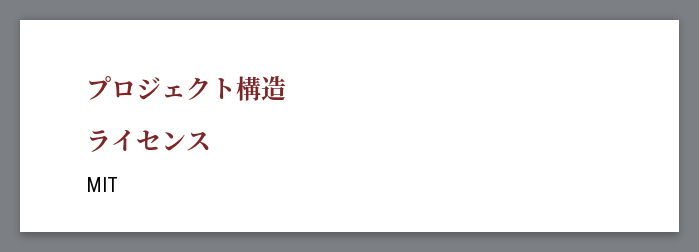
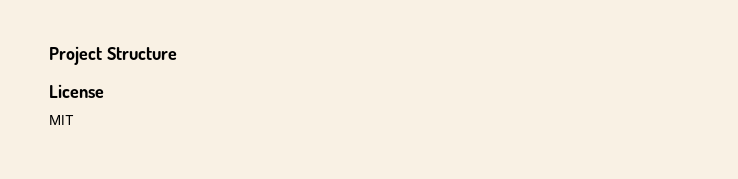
- プロジェクト構造
- ライセンス
+ Project Structure
+ License

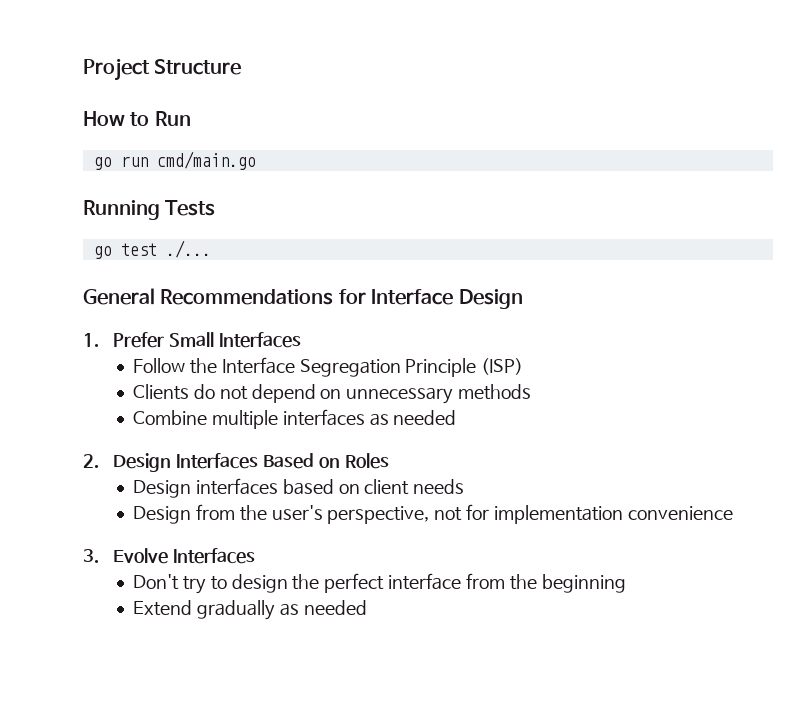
- License
- MIT
+ How to Run
+ go run cmd/main.go
+ Running Tests
+ go test ./...
+ General Recommendations for Interface Design
+ 1. Prefer Small Interfaces
+ Follow the Interface Segregation Principle (ISP)
+ Clients do not depend on unnecessary methods
+ Combine multiple interfaces as needed
+ 2. Design Interfaces Based on Roles
+ Design interfaces based on client needs
+ Design from the user's perspective, not for implementation convenience
+ 3. Evolve Interfaces
+ Don't try to design the perfect interface from the beginning
+ Extend gradually as needed

